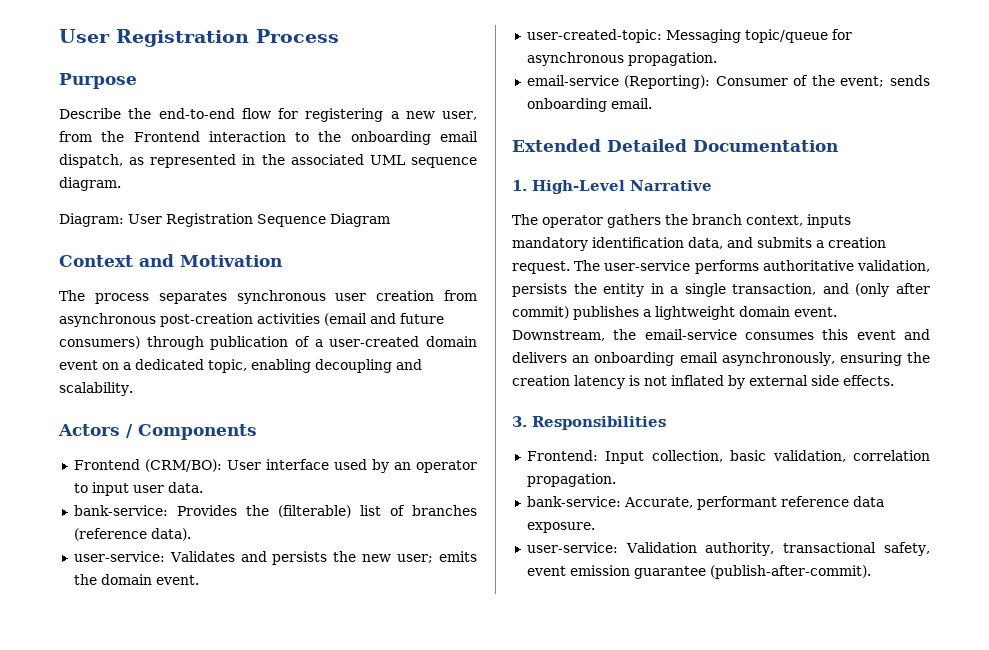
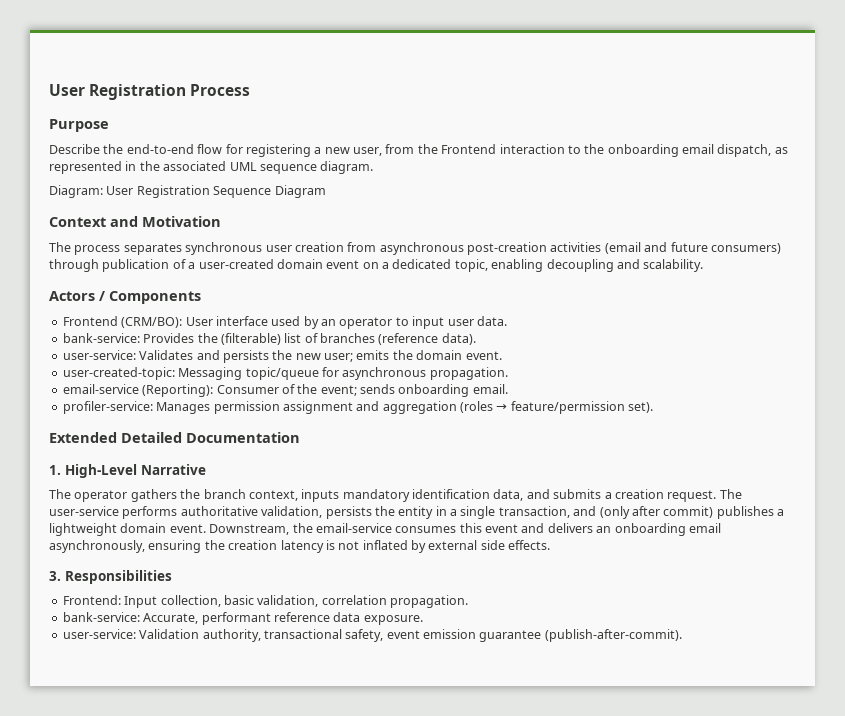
+ profiler-service: Manages permission assignment and aggregation (roles → feature/permission set).

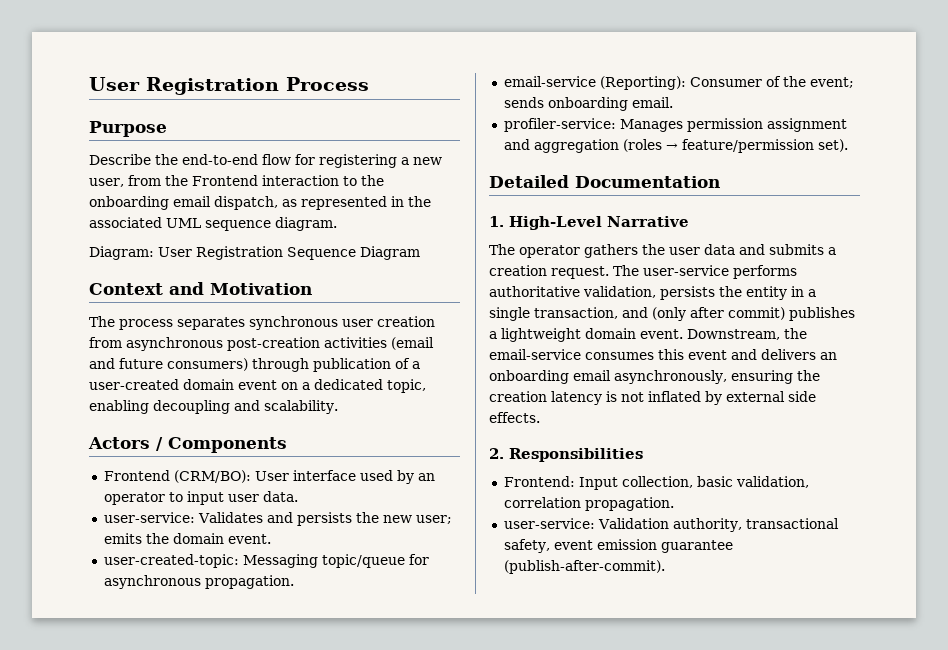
- bank-service: Provides the (filterable) list of branches (reference data).
- Extended Detailed Documentation
+ Detailed Documentation
- The operator gathers the branch context, inputs mandatory identification data, and submits a creation request.
+ The operator gathers the user data and submits a creation request.
- 3. Responsibilities
+ 2. Responsibilities
- bank-service: Accurate, performant reference data exposure.

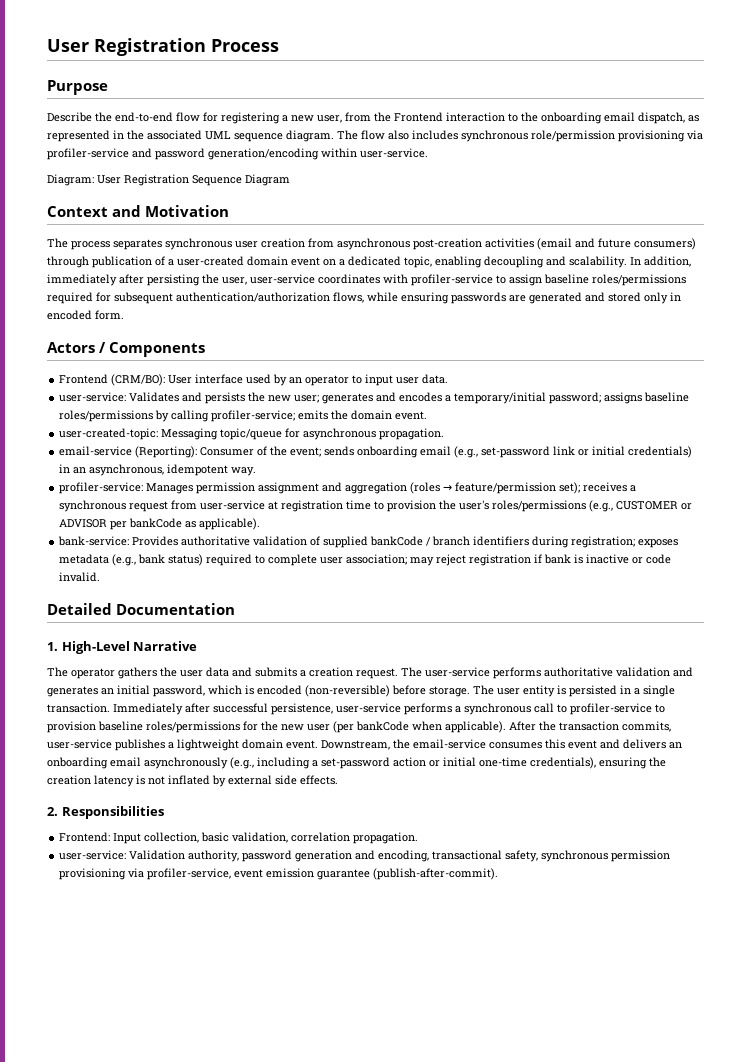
+ The flow also includes synchronous role/permission provisioning via profiler-service and password generation/encoding within user-service.
+ In addition, immediately after persisting the user, user-service coordinates with profiler-service to assign baseline roles/permissions required for subsequent authentication/authorization flows, while ensuring passwords are generated and stored only in encoded form.
- user-service: Validates and persists the new user; emits the domain event.
+ user-service: Validates and persists the new user; generates and encodes a temporary/initial password; assigns baseline roles/permissions by calling profiler-service; emits the domain event.
- email-service (Reporting): Consumer of the event; sends onboarding email.
+ email-service (Reporting): Consumer of the event; sends onboarding email (e.g., set-password link or initial credentials) in an asynchronous, idempotent way.
- profiler-service: Manages permission assignment and aggregation (roles → feature/permission set).
+ profiler-service: Manages permission assignment and aggregation (roles → feature/permission set); receives a synchronous request from user-service at registration time to provision the user's roles/permissions (e.g., CUSTOMER or ADVISOR per bankCode as applicable).
+ bank-service: Provides authoritative validation of supplied bankCode / branch identifiers during registration; exposes metadata (e.g., bank status) required to complete user association; may reject registration if bank is inactive or code invalid.
- The user-service performs authoritative validation, persists the entity in a single transaction, and (only after commit) publishes a lightweight domain event.
+ The user-service performs authoritative validation and generates an initial password, which is encoded (non-reversible) before storage. The user entity is persisted in a single transaction. Immediately after successful persistence, user-service performs a synchronous call to profiler-service to provision baseline roles/permissions for the new user (per bankCode when applicable). After the transaction commits, user-service publishes a lightweight domain event.
- Downstream, the email-service consumes this event and delivers an onboarding email asynchronously, ensuring the creation latency is not inflated by external side effects.
+ Downstream, the email-service consumes this event and delivers an onboarding email asynchronously (e.g., including a set-password action or initial one-time credentials), ensuring the creation latency is not inflated by external side effects.
- user-service: Validation authority, transactional safety, event emission guarantee (publish-after-commit).
+ user-service: Validation authority, password generation and encoding, transactional safety, synchronous permission provisioning via profiler-service, event emission guarantee (publish-after-commit).

